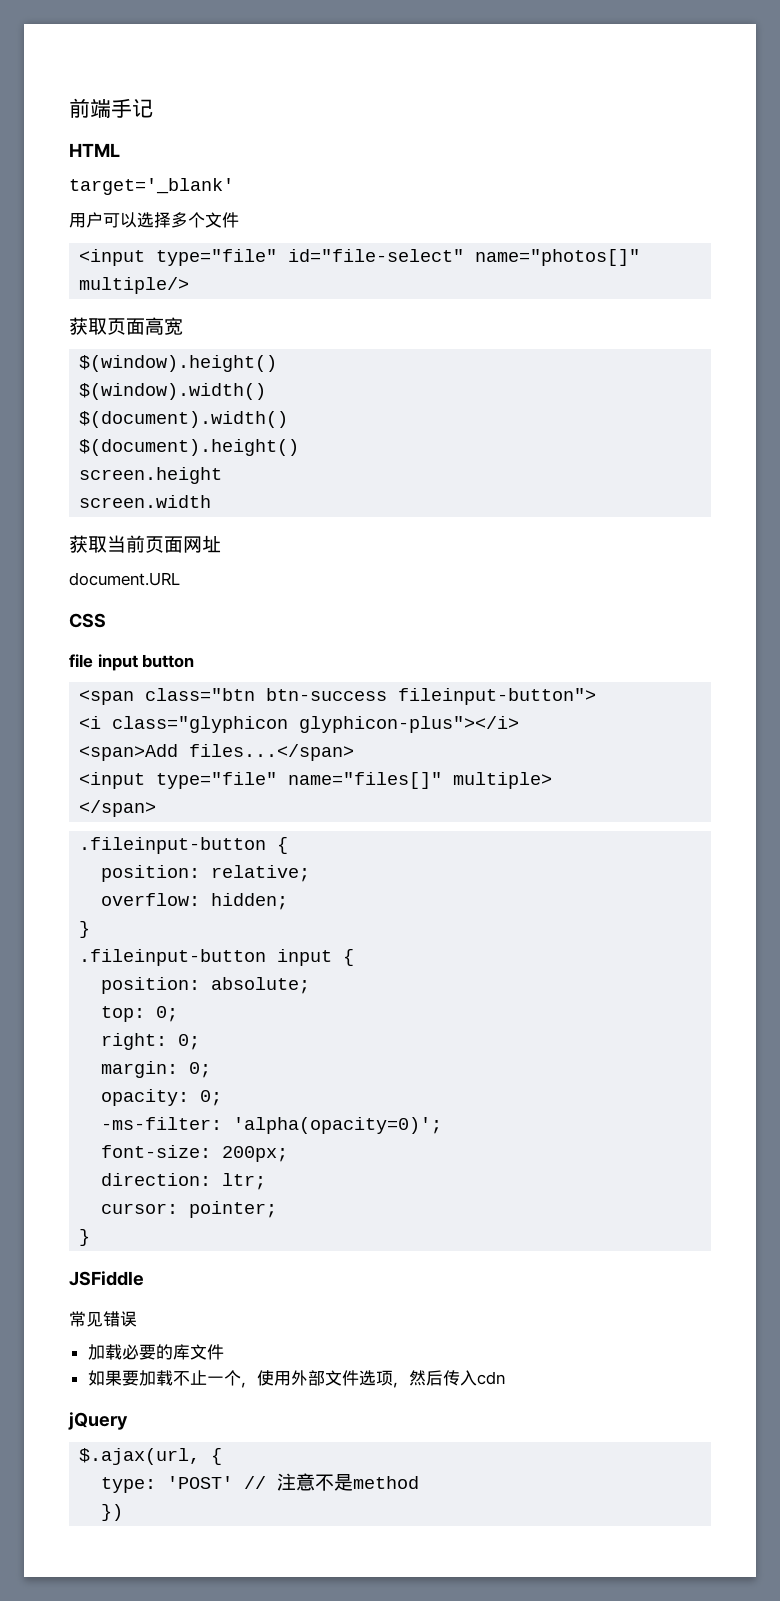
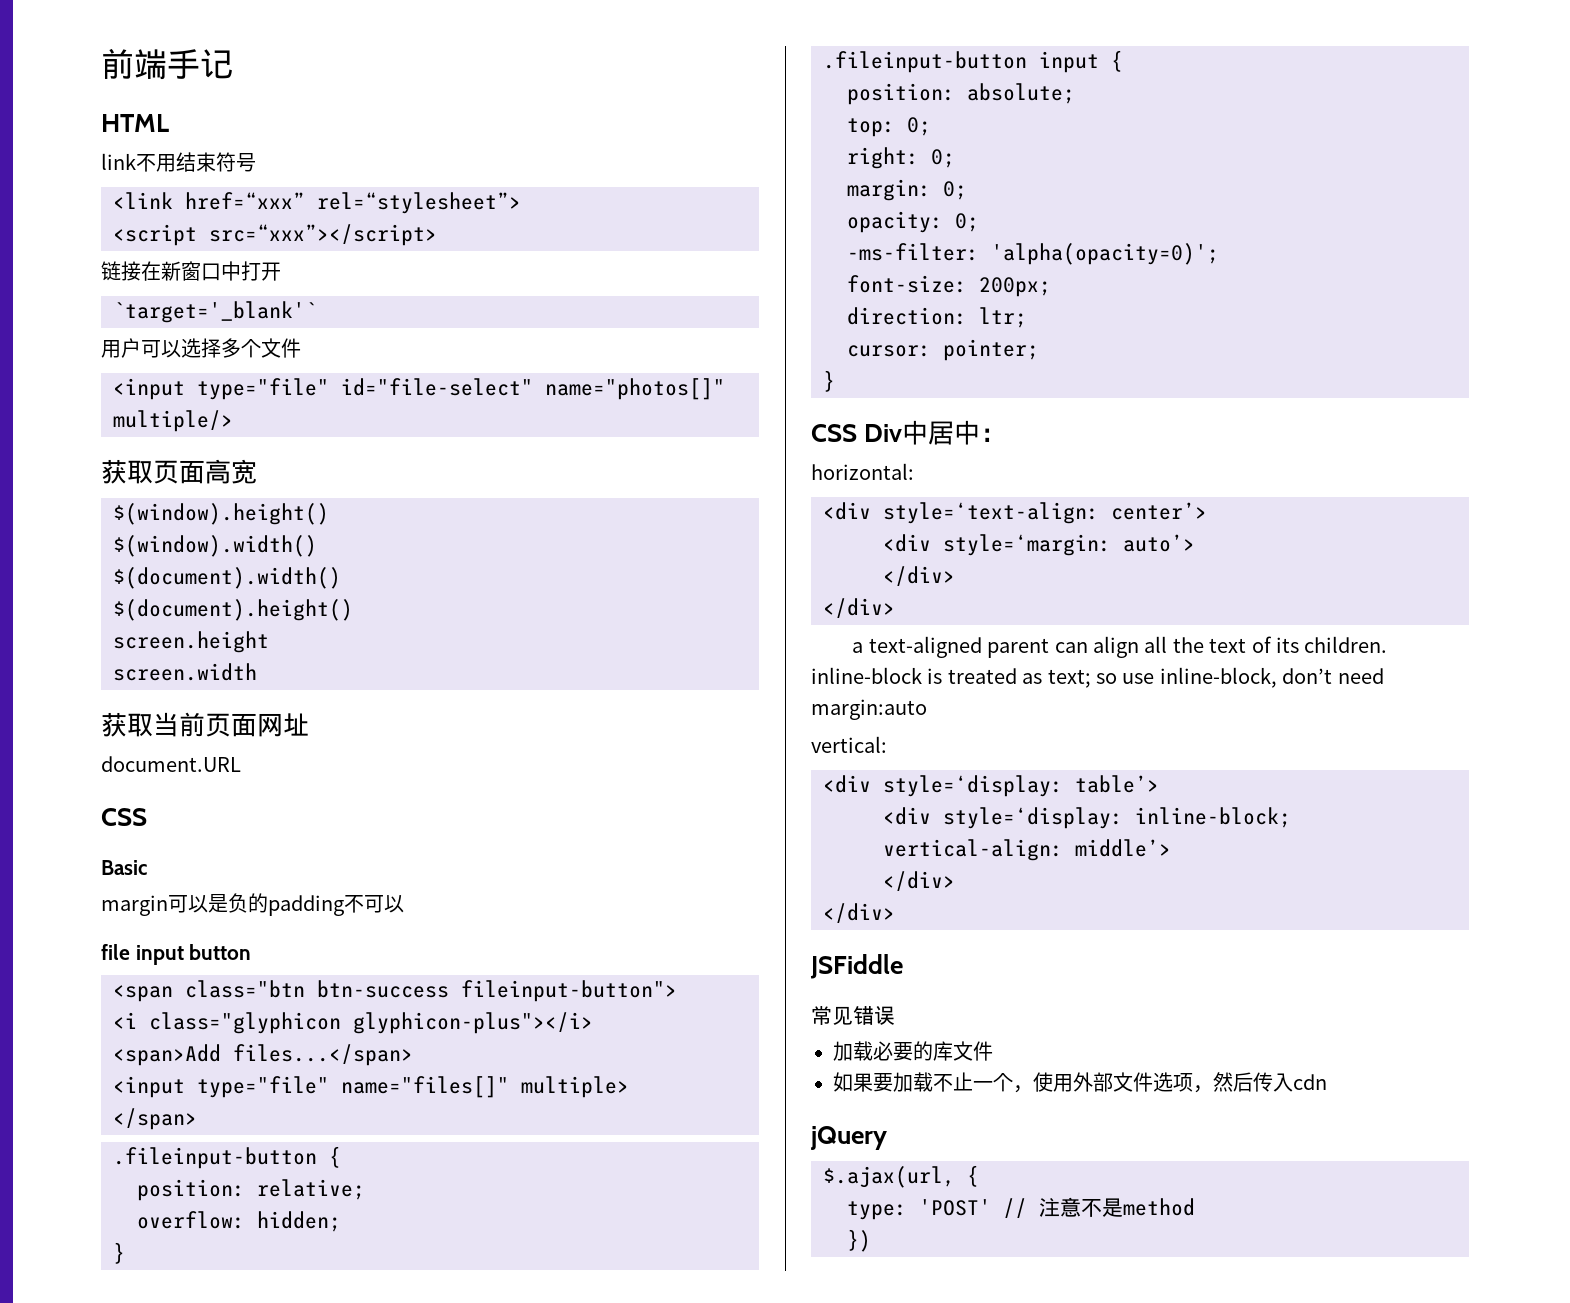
- target='_blank'
+ link不用结束符号
+ <link href=“xxx” rel=“stylesheet”>
+ <script src=“xxx”></script>
+ 链接在新窗口中打开
+ `target='_blank'`
+ Basic
+ margin可以是负的padding不可以
+ CSS Div中居中：
+ horizontal:
+ <div style=‘text-align: center’>
+ <div style=‘margin: auto’>
+ </div>
+ </div>
+ a text-aligned parent can align all the text of its children. inline-block is treated as text; so use inline-block, don’t need margin:auto
+ vertical:
+ <div style=‘display: table’>
+ <div style=‘display: inline-block; vertical-align: middle’>
+ </div>
+ </div>

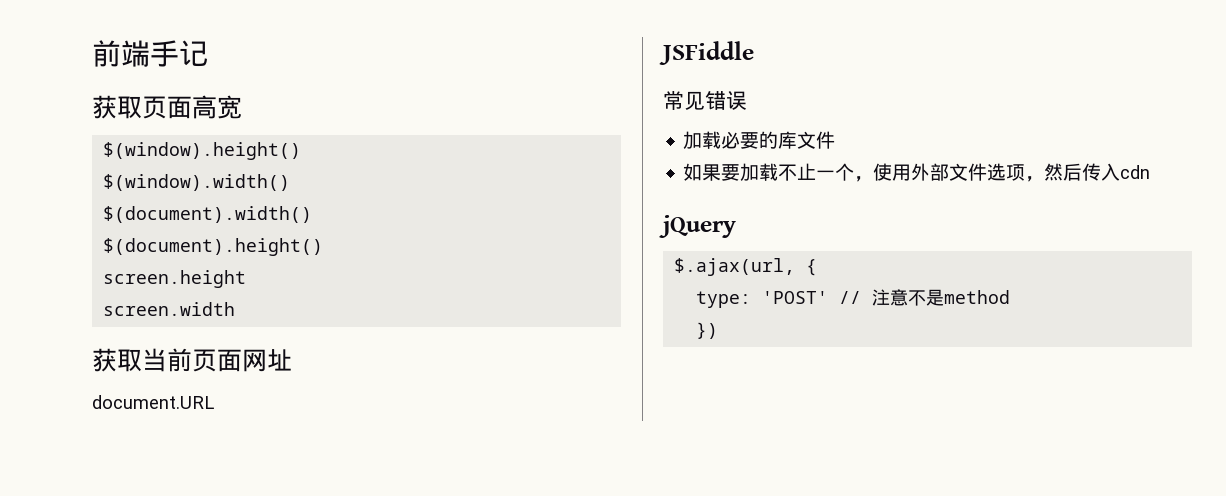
- HTML
- link不用结束符号
- <link href=“xxx” rel=“stylesheet”>
- <script src=“xxx”></script>
- 链接在新窗口中打开
- `target='_blank'`
- 用户可以选择多个文件
- <input type="file" id="file-select" name="photos[]" multiple/>
  document.URL
- CSS
- Basic
- margin可以是负的padding不可以
- file input button
- <span class="btn btn-success fileinput-button">
- <i class="glyphicon glyphicon-plus"></i>
- <span>Add files...</span>
- <input type="file" name="files[]" multiple>
- </span>
- .fileinput-button {
- position: relative;
- overflow: hidden;
- }
- .fileinput-button input {
- position: absolute;
- top: 0;
- right: 0;
- margin: 0;
- opacity: 0;
- -ms-filter: 'alpha(opacity=0)';
- font-size: 200px;
- direction: ltr;
- cursor: pointer;
- }
- CSS Div中居中：
- horizontal:
- <div style=‘text-align: center’>
- <div style=‘margin: auto’>
- </div>
- </div>
- a text-aligned parent can align all the text of its children. inline-block is treated as text; so use inline-block, don’t need margin:auto
- vertical:
- <div style=‘display: table’>
- <div style=‘display: inline-block; vertical-align: middle’>
- </div>
- </div>

